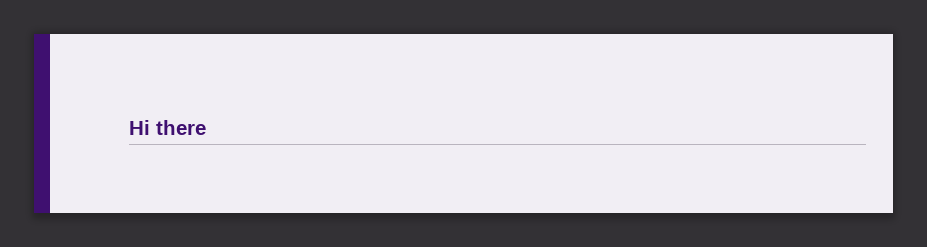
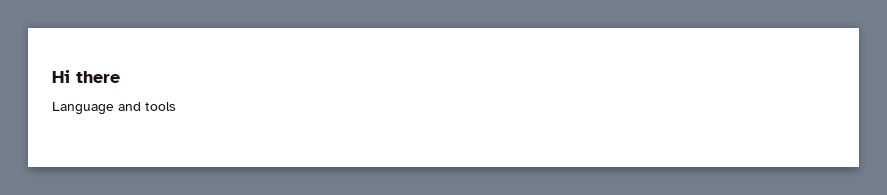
+ Language and tools

